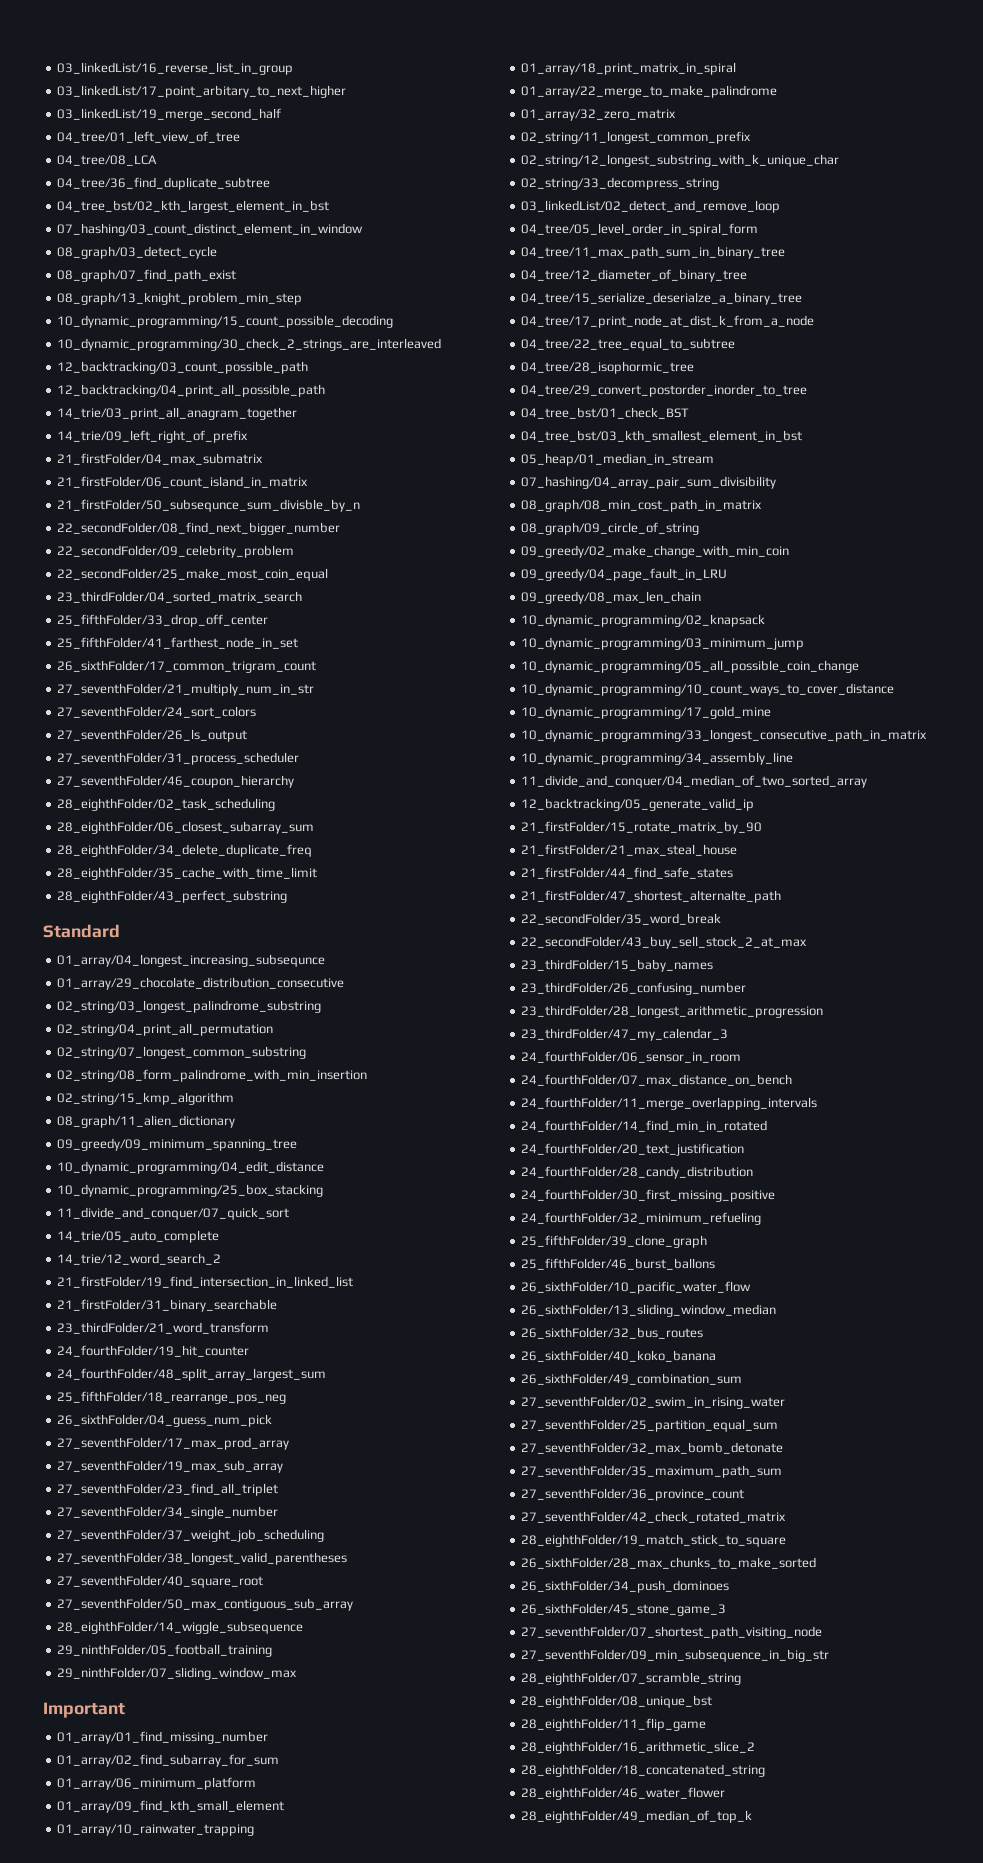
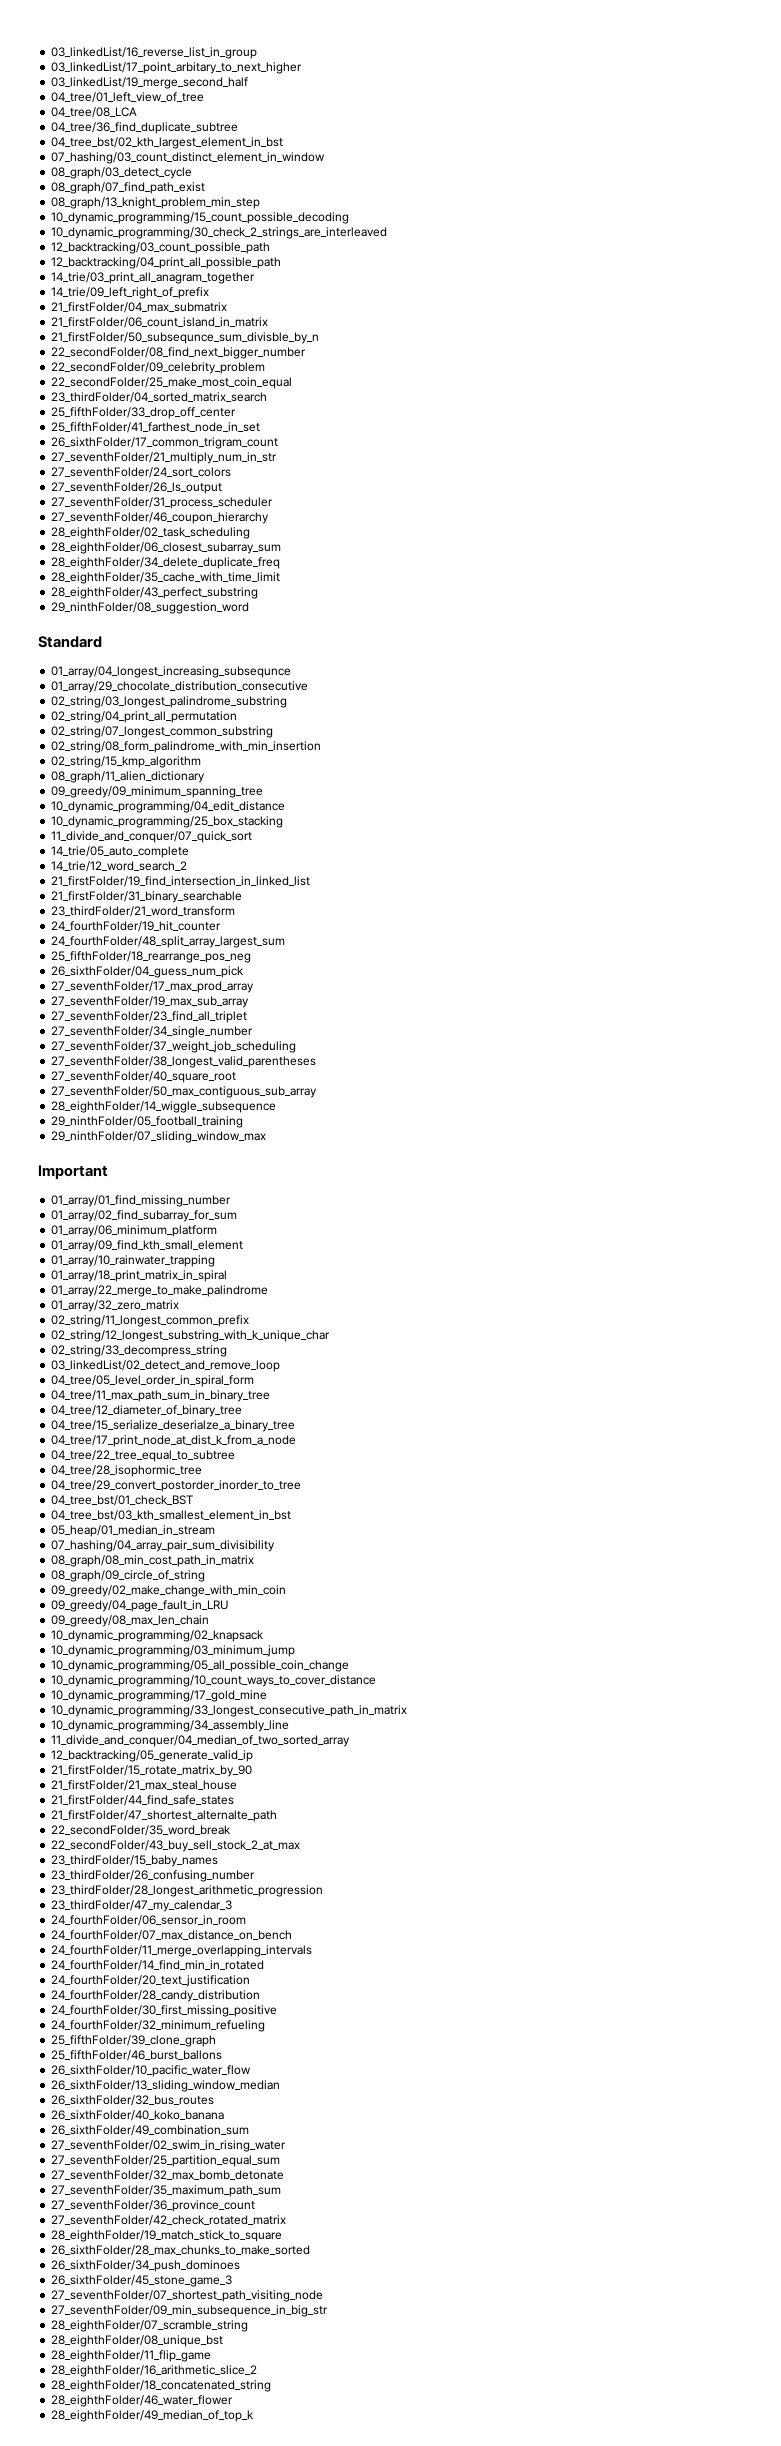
+ 29_ninthFolder/08_suggestion_word

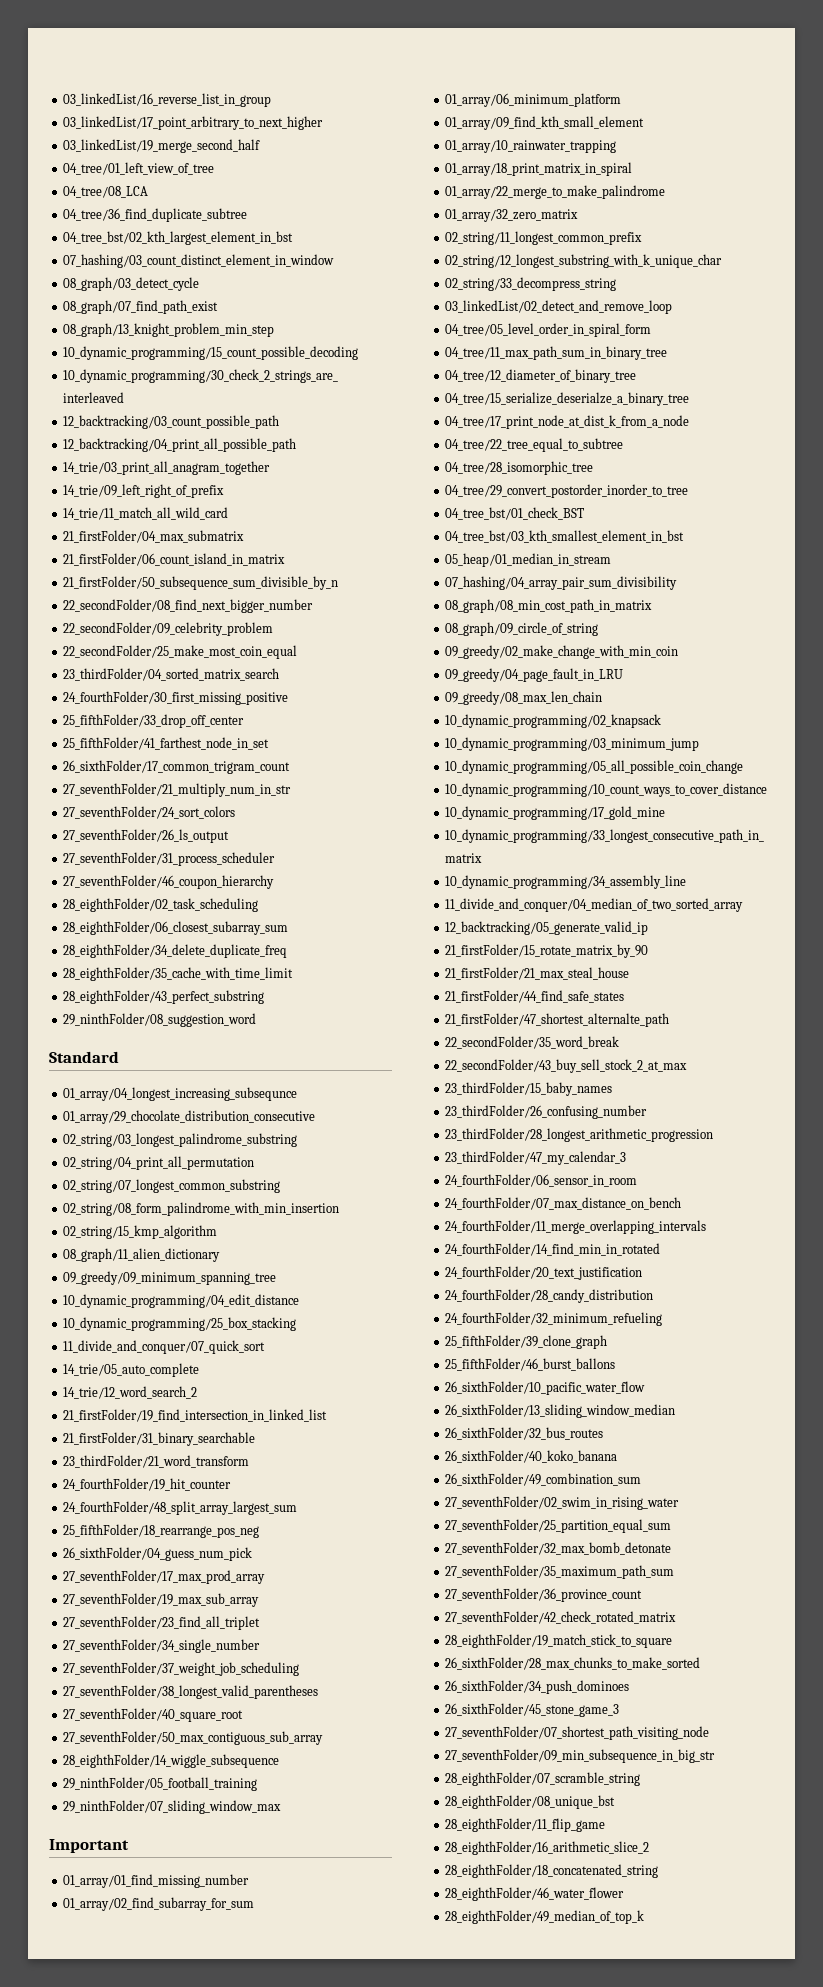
- 03_linkedList/17_point_arbitary_to_next_higher
+ 03_linkedList/17_point_arbitrary_to_next_higher
+ 14_trie/11_match_all_wild_card
- 21_firstFolder/50_subsequnce_sum_divisble_by_n
+ 21_firstFolder/50_subsequence_sum_divisible_by_n
+ 24_fourthFolder/30_first_missing_positive
- 04_tree/28_isophormic_tree
+ 04_tree/28_isomorphic_tree
- 24_fourthFolder/30_first_missing_positive

